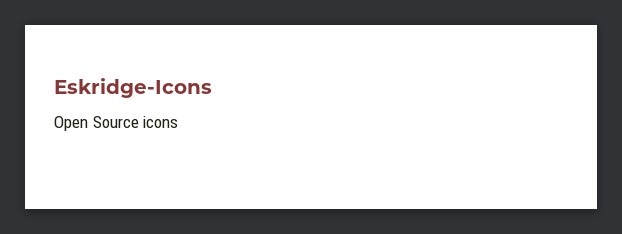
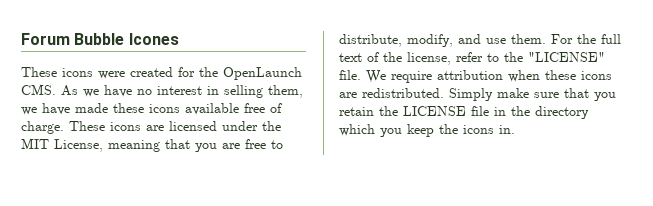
- Eskridge-Icons
- Open Source icons
+ Forum Bubble Icones
+ These icons were created for the OpenLaunch CMS. As we have no interest in selling them, we have made these icons available free of charge. These icons are licensed under the MIT License, meaning that you are free to distribute, modify, and use them. For the full text of the license, refer to the "LICENSE" file. We require attribution when these icons are redistributed. Simply make sure that you retain the LICENSE file in the directory which you keep the icons in.

